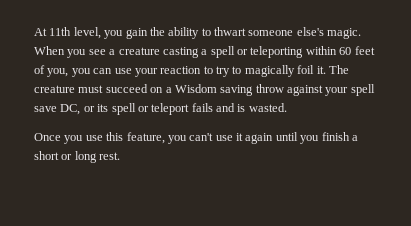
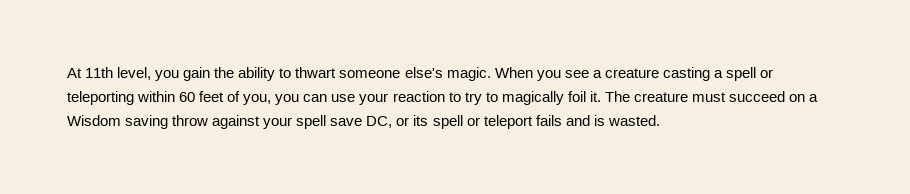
- Once you use this feature, you can't use it again until you finish a short or long rest.

